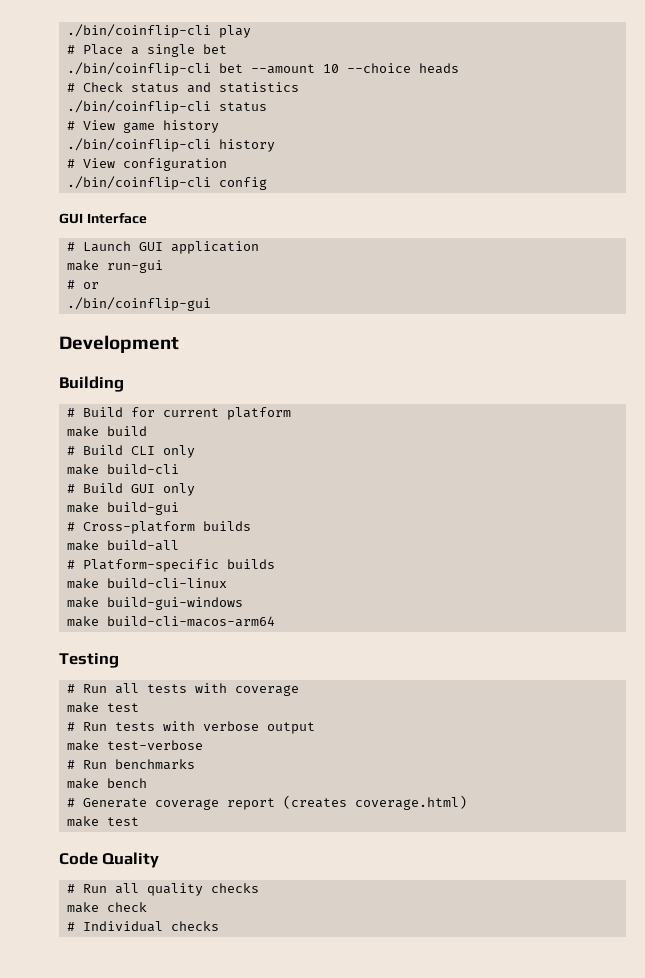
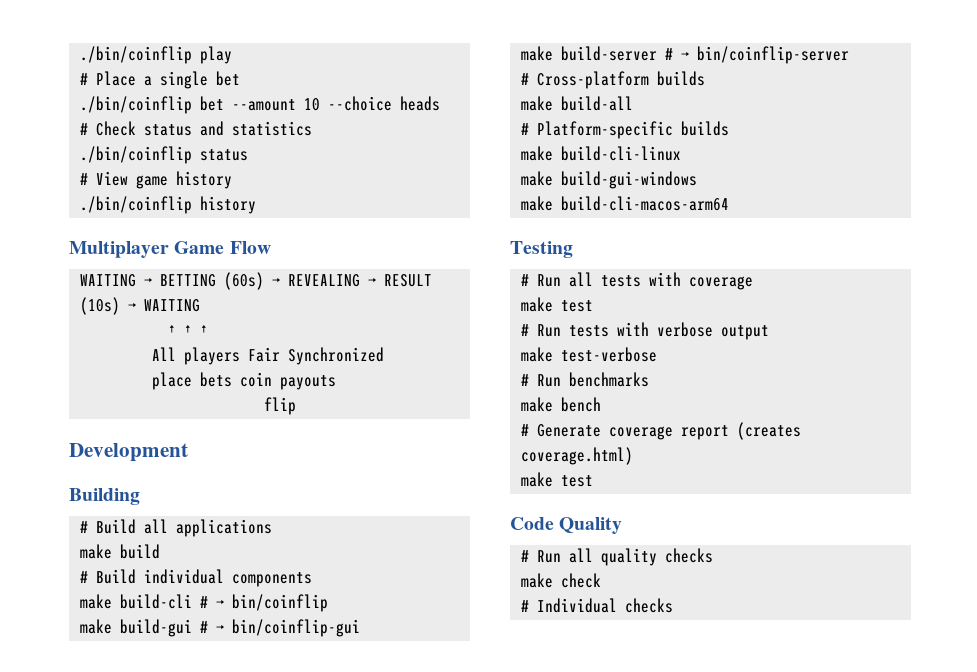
- ./bin/coinflip-cli play
+ ./bin/coinflip play
- ./bin/coinflip-cli bet --amount 10 --choice heads
+ ./bin/coinflip bet --amount 10 --choice heads
- ./bin/coinflip-cli status
+ ./bin/coinflip status
- ./bin/coinflip-cli history
- # View configuration
- ./bin/coinflip-cli config
- GUI Interface
- # Launch GUI application
- make run-gui
- # or
- ./bin/coinflip-gui
+ ./bin/coinflip history
+ Multiplayer Game Flow
+ WAITING → BETTING (60s) → REVEALING → RESULT (10s) → WAITING
+ ↑ ↑ ↑
+ All players Fair Synchronized
+ place bets coin payouts
+ flip
- # Build for current platform
+ # Build all applications
- # Build CLI only
+ # Build individual components
- make build-cli
- # Build GUI only
- make build-gui
+ make build-cli # → bin/coinflip
+ make build-gui # → bin/coinflip-gui
+ make build-server # → bin/coinflip-server

